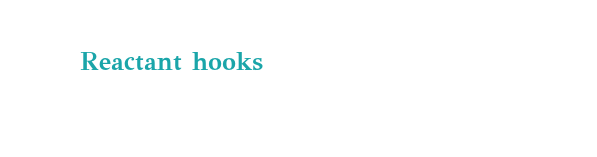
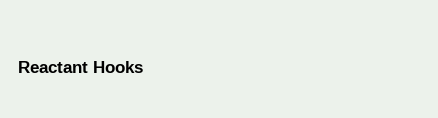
- Reactant hooks
+ Reactant Hooks

